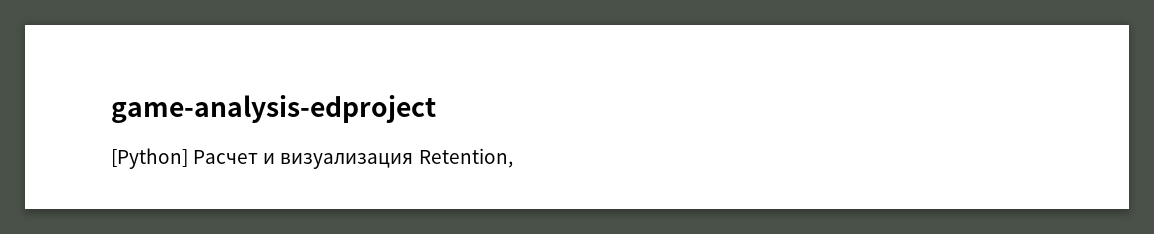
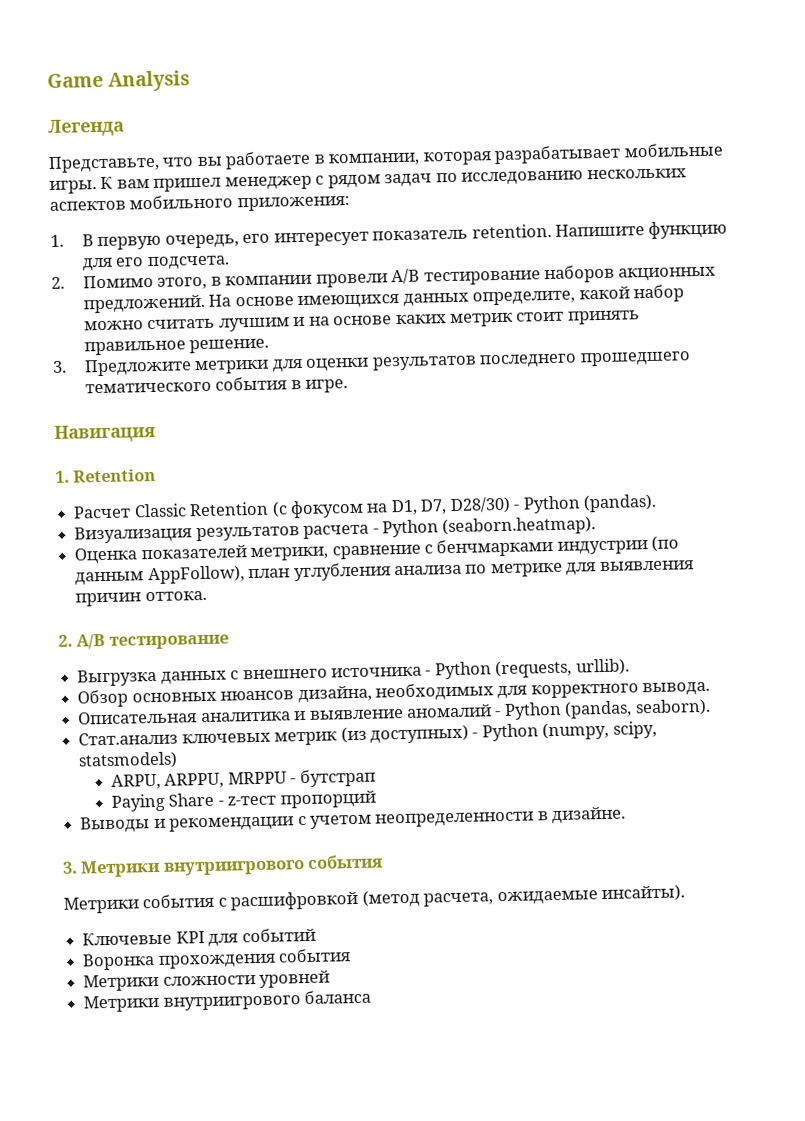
- game-analysis-edproject
- [Python] Расчет и визуализация Retention,
+ Game Analysis
+ Легенда
+ Представьте, что вы работаете в компании, которая разрабатывает мобильные игры. К вам пришел менеджер с рядом задач по исследованию нескольких аспектов мобильного приложения:
+ 1. В первую очередь, его интересует показатель retention. Напишите функцию для его подсчета.
+ 2. Помимо этого, в компании провели A/B тестирование наборов акционных предложений. На основе имеющихся данных определите, какой набор можно считать лучшим и на основе каких метрик стоит принять правильное решение.
+ 3. Предложите метрики для оценки результатов последнего прошедшего тематического события в игре.
+ Навигация
+ 1. Retention
+ Расчет Classic Retention (с фокусом на D1, D7, D28/30) - Python (pandas).
+ Визуализация результатов расчета - Python (seaborn.heatmap).
+ Оценка показателей метрики, сравнение с бенчмарками индустрии (по данным AppFollow), план углубления анализа по метрике для выявления причин оттока.
+ 2. A/B тестирование
+ Выгрузка данных с внешнего источника - Python (requests, urllib).
+ Обзор основных нюансов дизайна, необходимых для корректного вывода.
+ Описательная аналитика и выявление аномалий - Python (pandas, seaborn).
+ Стат.анализ ключевых метрик (из доступных) - Python (numpy, scipy, statsmodels)
+ ARPU, ARPPU, MRPPU - бутстрап
+ Paying Share - z-тест пропорций
+ Выводы и рекомендации с учетом неопределенности в дизайне.
+ 3. Метрики внутриигрового события
+ Метрики события с расшифровкой (метод расчета, ожидаемые инсайты).
+ Ключевые KPI для событий
+ Воронка прохождения события
+ Метрики сложности уровней
+ Метрики внутриигрового баланса

